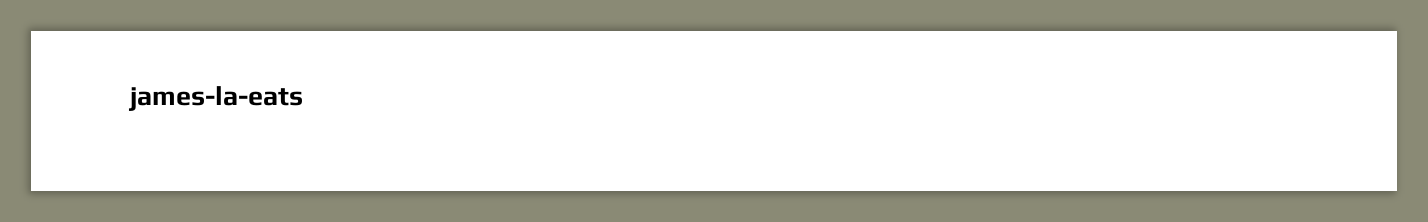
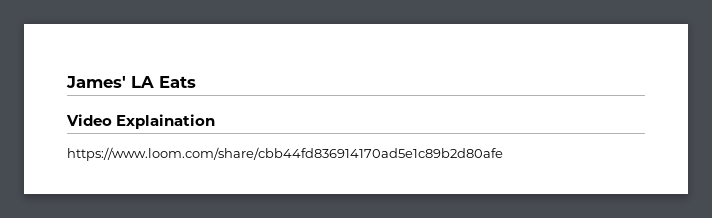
- james-la-eats
+ James' LA Eats
+ Video Explaination
+ https://www.loom.com/share/cbb44fd836914170ad5e1c89b2d80afe

